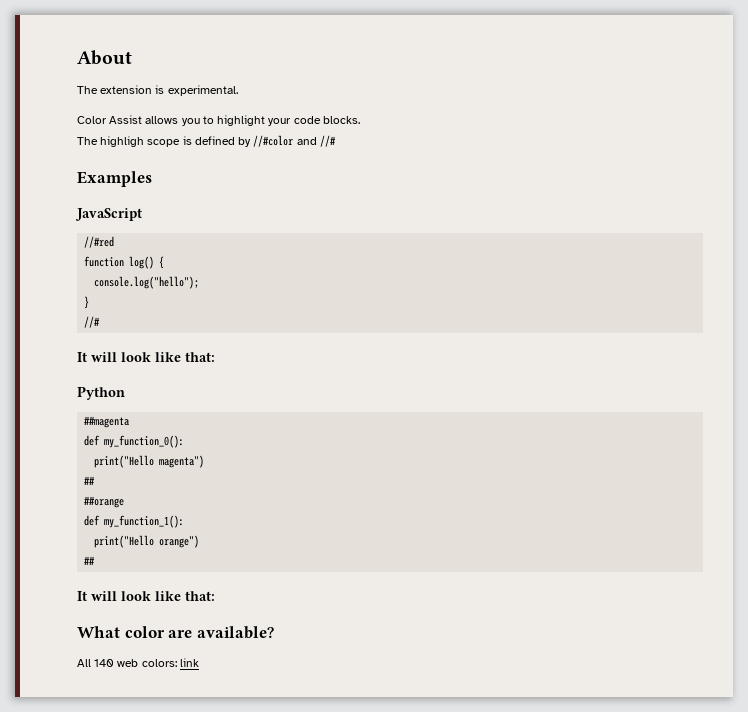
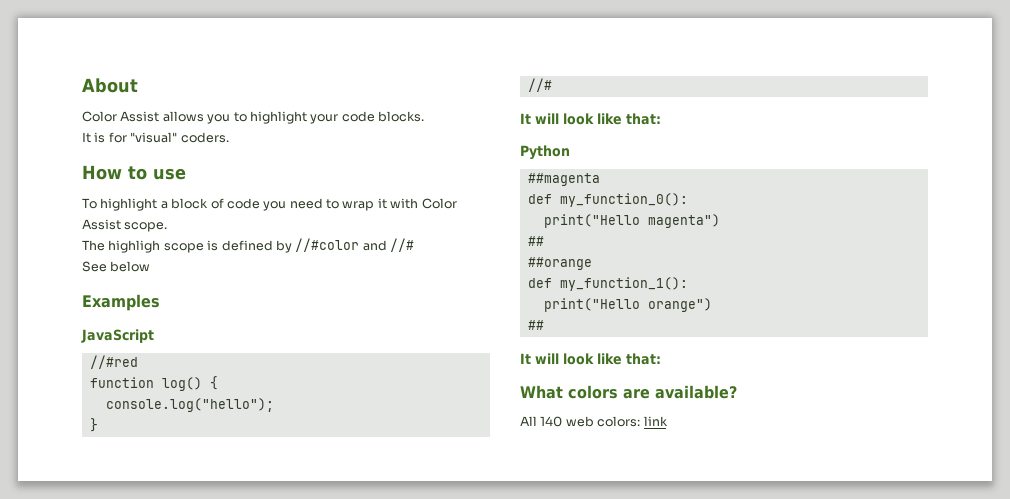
- The extension is experimental.
+ It is for "visual" coders.
+ How to use
+ To highlight a block of code you need to wrap it with Color Assist scope.
+ See below
- What color are available?
+ What colors are available?

